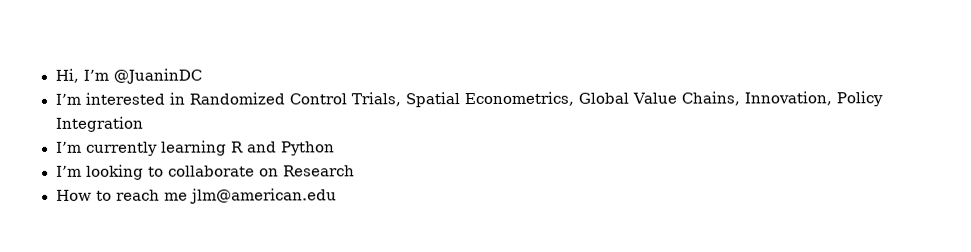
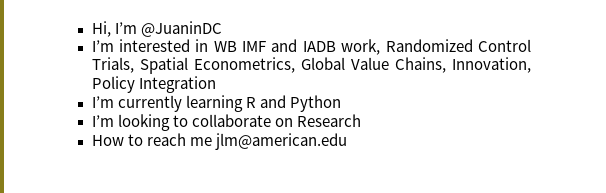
- I’m interested in Randomized Control Trials, Spatial Econometrics, Global Value Chains, Innovation, Policy Integration
+ I’m interested in WB IMF and IADB work, Randomized Control Trials, Spatial Econometrics, Global Value Chains, Innovation, Policy Integration

